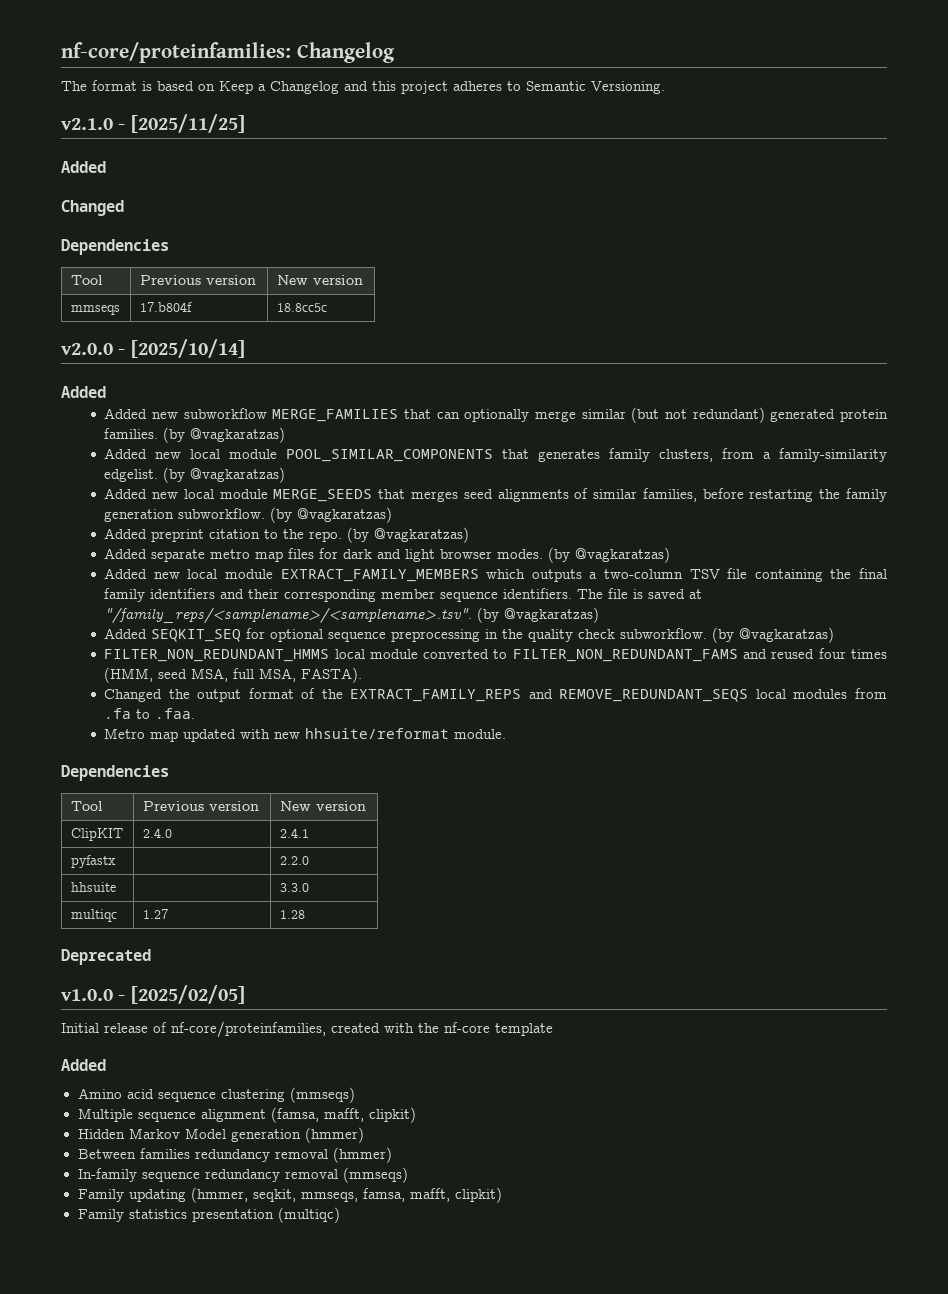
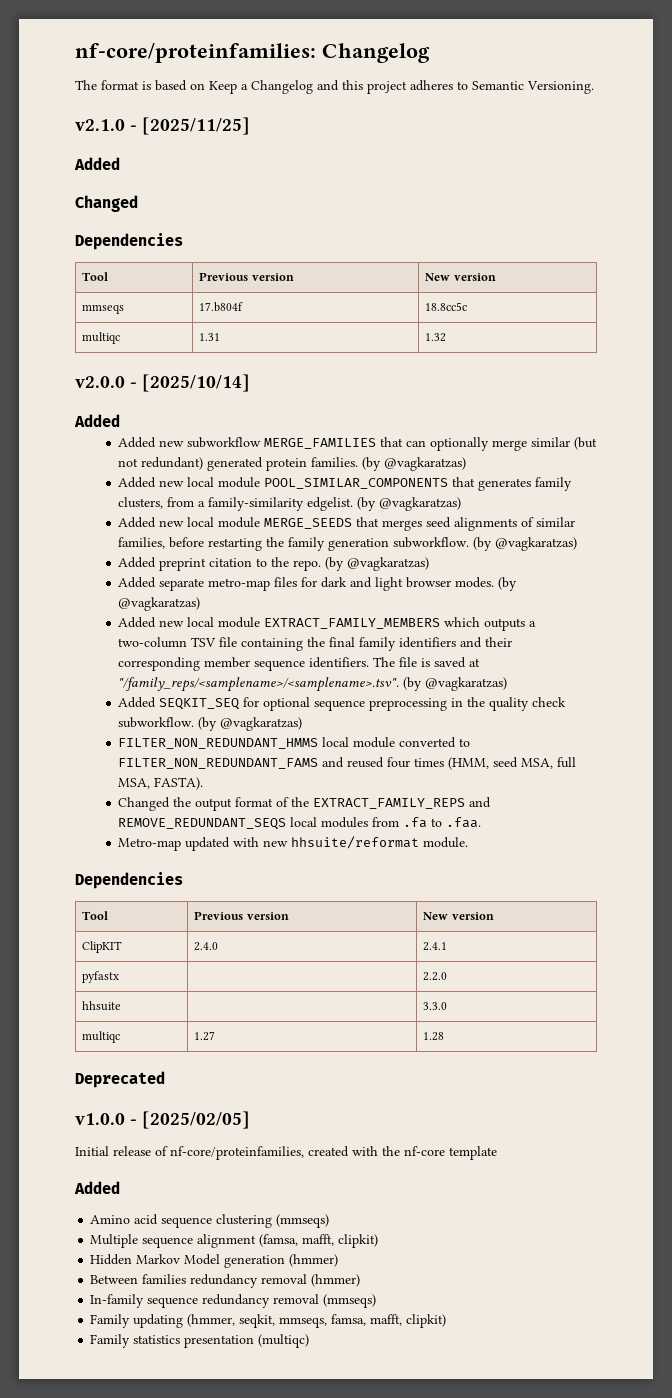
+ multiqc | 1.31 | 1.32
- Added separate metro map files for dark and light browser modes.
+ Added separate metro-map files for dark and light browser modes.
- Metro map updated with new hhsuite/reformat module.
+ Metro-map updated with new hhsuite/reformat module.

